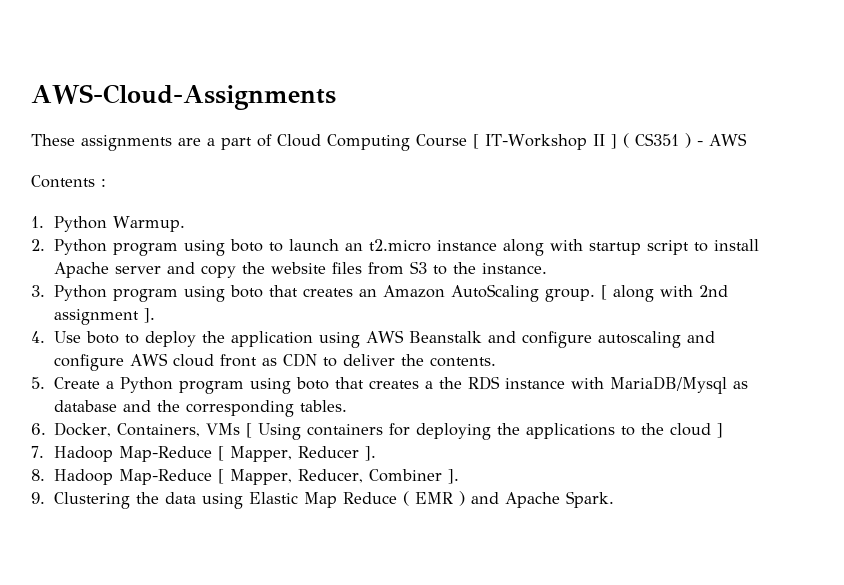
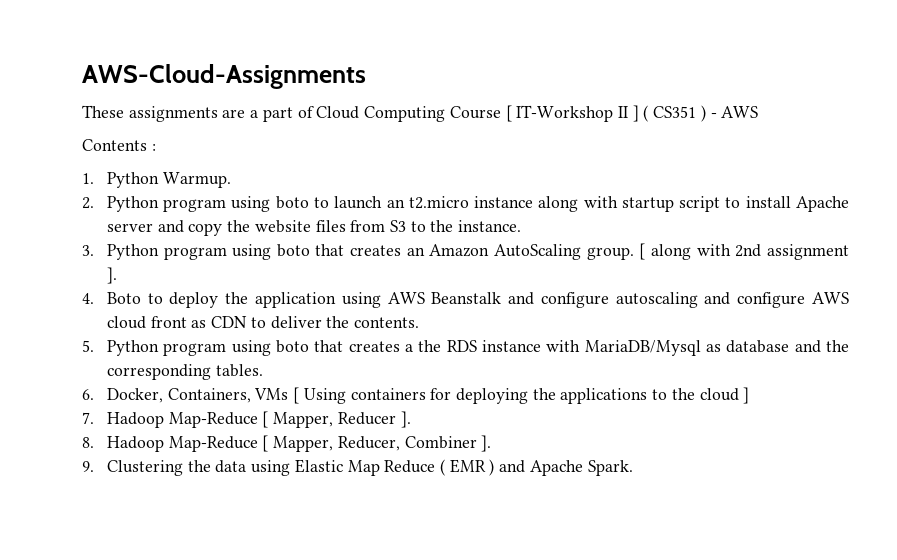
- 4. Use boto to deploy the application using AWS Beanstalk and configure autoscaling and configure AWS cloud front as CDN to deliver the contents.
+ 4. Boto to deploy the application using AWS Beanstalk and configure autoscaling and configure AWS cloud front as CDN to deliver the contents.
- 5. Create a Python program using boto that creates a the RDS instance with MariaDB/Mysql as database and the corresponding tables.
+ 5. Python program using boto that creates a the RDS instance with MariaDB/Mysql as database and the corresponding tables.

